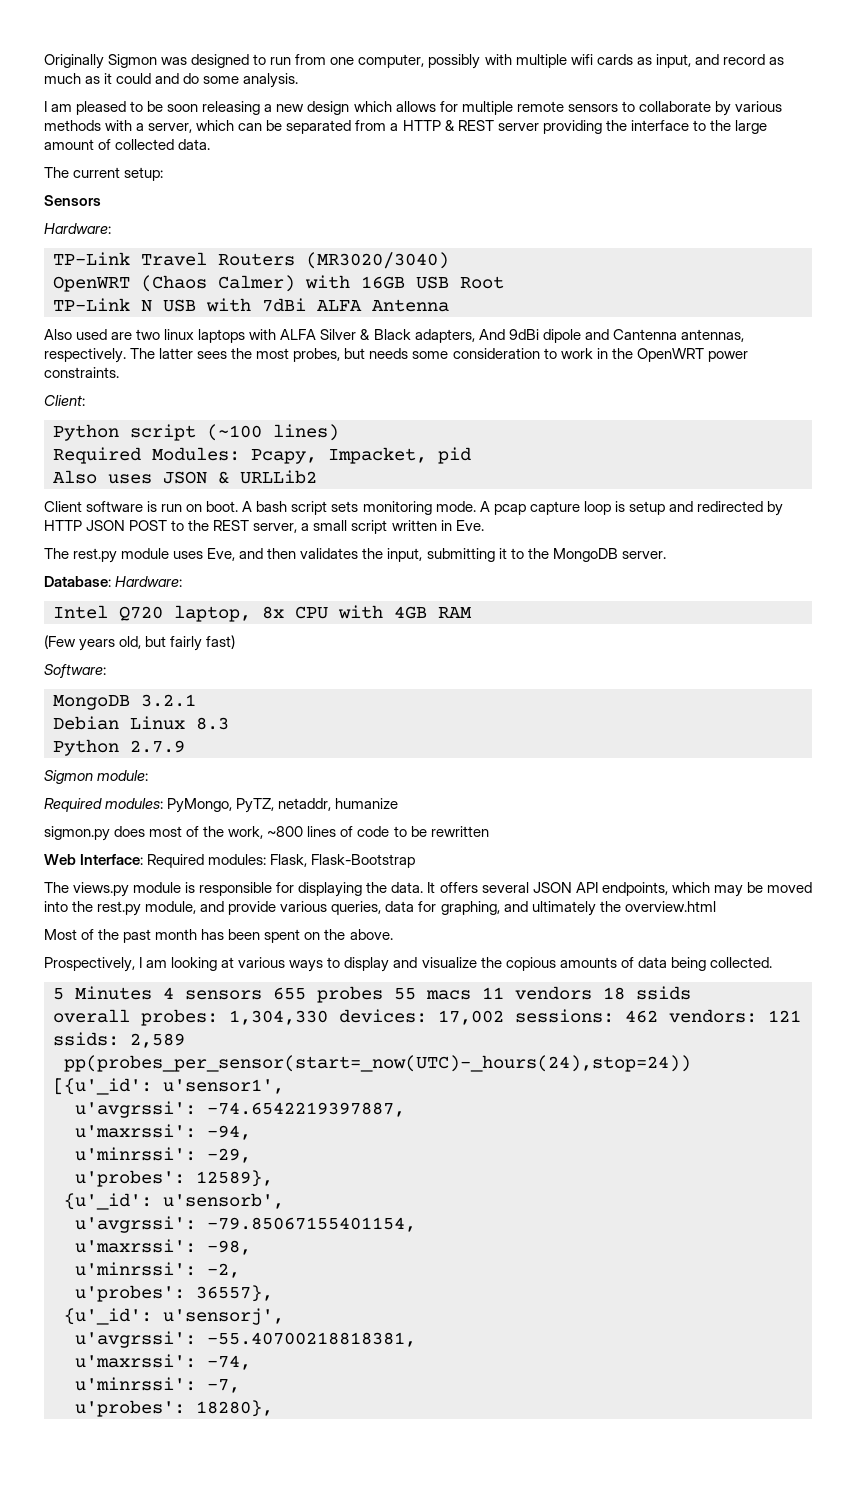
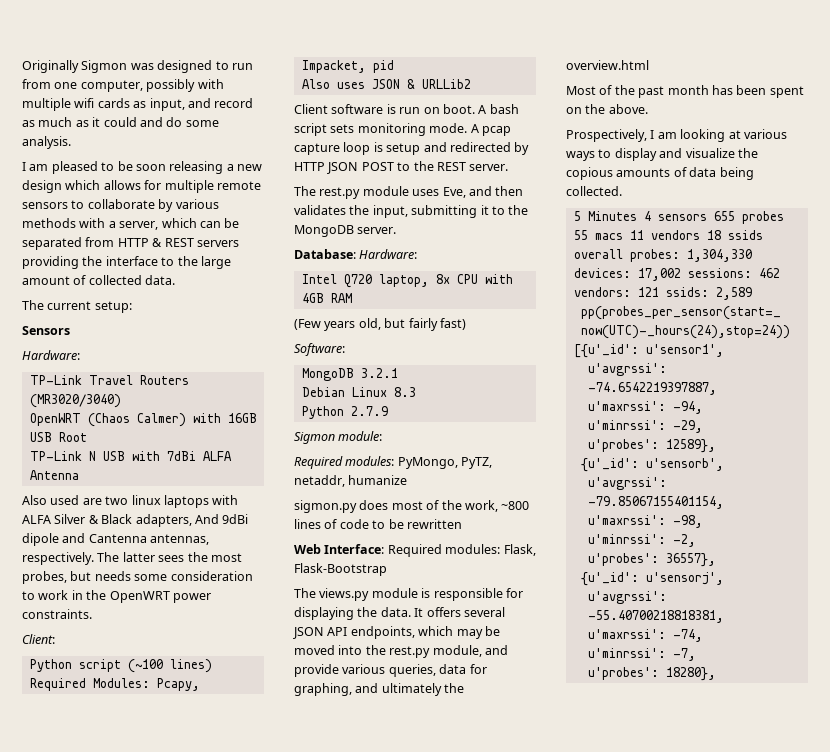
- I am pleased to be soon releasing a new design which allows for multiple remote sensors to collaborate by various methods with a server, which can be separated from a HTTP & REST server providing the interface to the large amount of collected data.
+ I am pleased to be soon releasing a new design which allows for multiple remote sensors to collaborate by various methods with a server, which can be separated from HTTP & REST servers providing the interface to the large amount of collected data.
- A pcap capture loop is setup and redirected by HTTP JSON POST to the REST server, a small script written in Eve.
+ A pcap capture loop is setup and redirected by HTTP JSON POST to the REST server.

